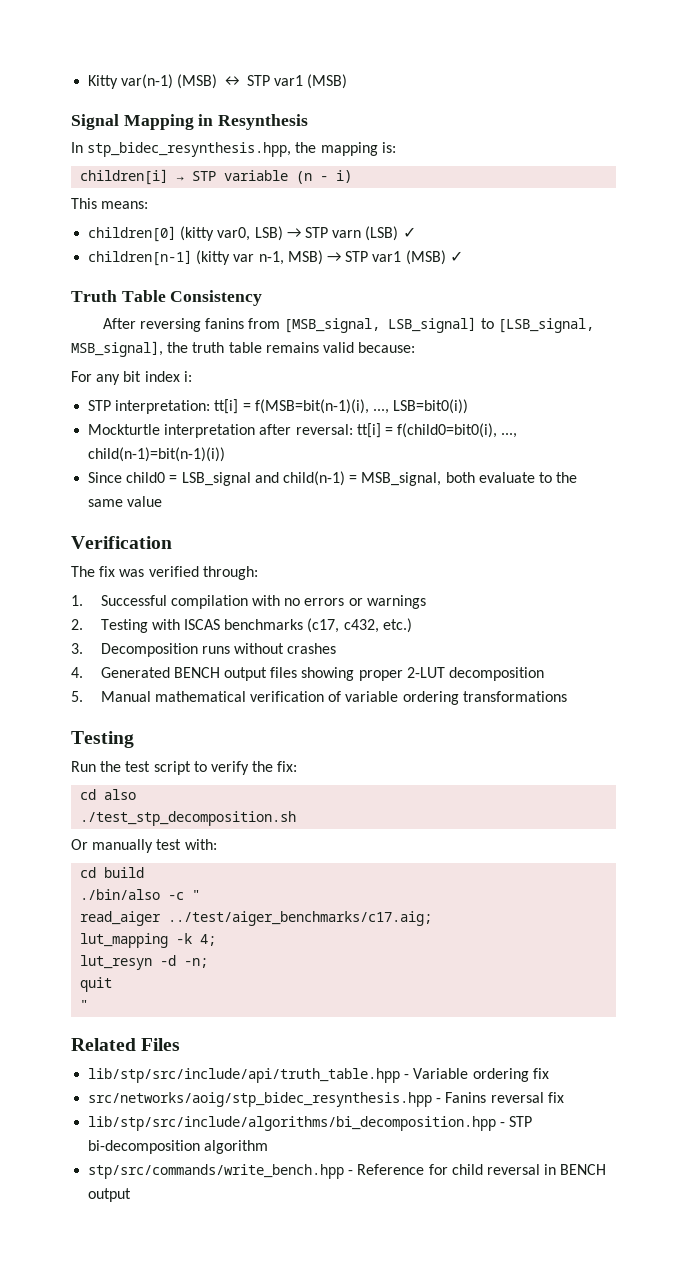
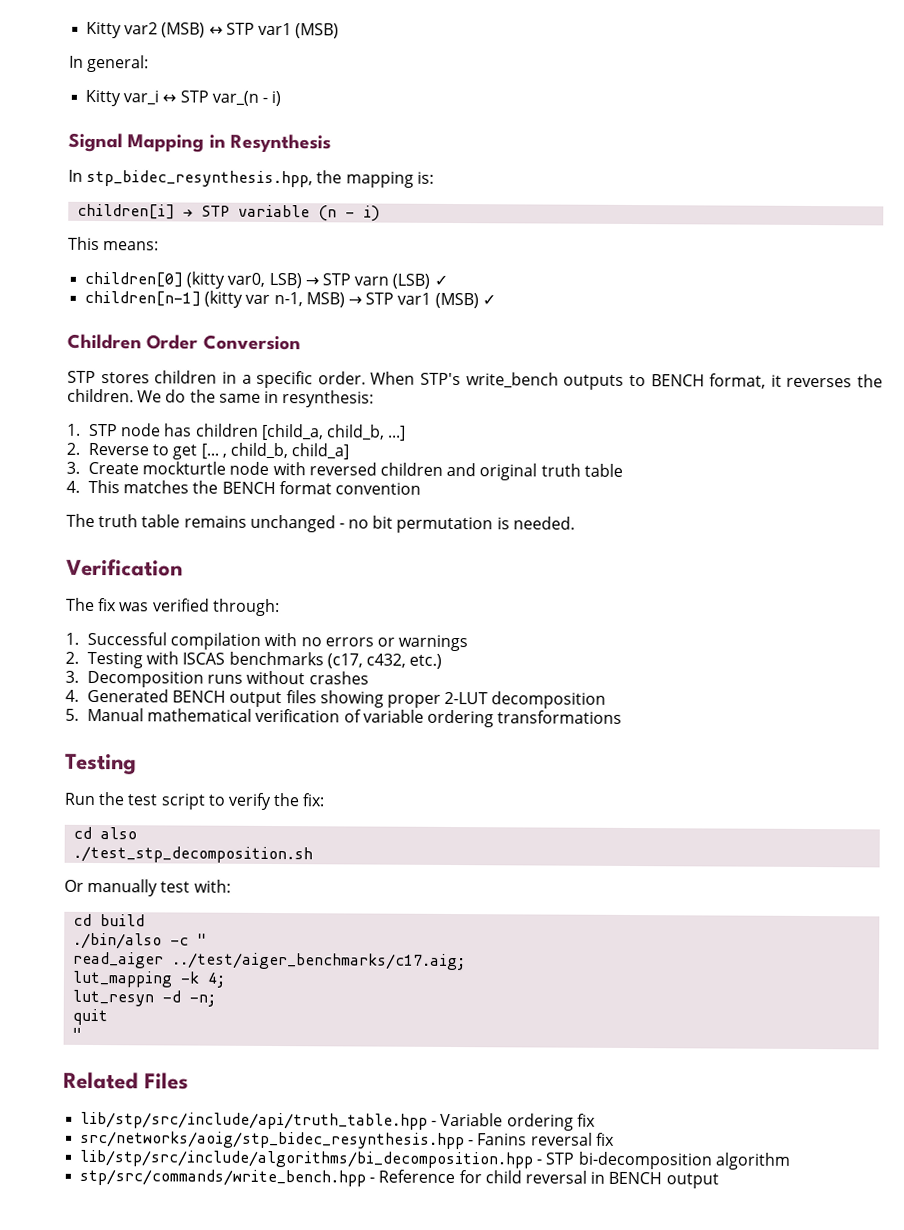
- Kitty var(n-1) (MSB) ↔ STP var1 (MSB)
+ Kitty var2 (MSB) ↔ STP var1 (MSB)
+ In general:
+ Kitty var_i ↔ STP var_(n - i)
- Truth Table Consistency
- After reversing fanins from [MSB_signal, LSB_signal] to [LSB_signal, MSB_signal], the truth table remains valid because:
- For any bit index i:
- STP interpretation: tt[i] = f(MSB=bit(n-1)(i), ..., LSB=bit0(i))
- Mockturtle interpretation after reversal: tt[i] = f(child0=bit0(i), ..., child(n-1)=bit(n-1)(i))
- Since child0 = LSB_signal and child(n-1) = MSB_signal, both evaluate to the same value
+ Children Order Conversion
+ STP stores children in a specific order. When STP's write_bench outputs to BENCH format, it reverses the children. We do the same in resynthesis:
+ 1. STP node has children [child_a, child_b, ...]
+ 2. Reverse to get [... , child_b, child_a]
+ 3. Create mockturtle node with reversed children and original truth table
+ 4. This matches the BENCH format convention
+ The truth table remains unchanged - no bit permutation is needed.

